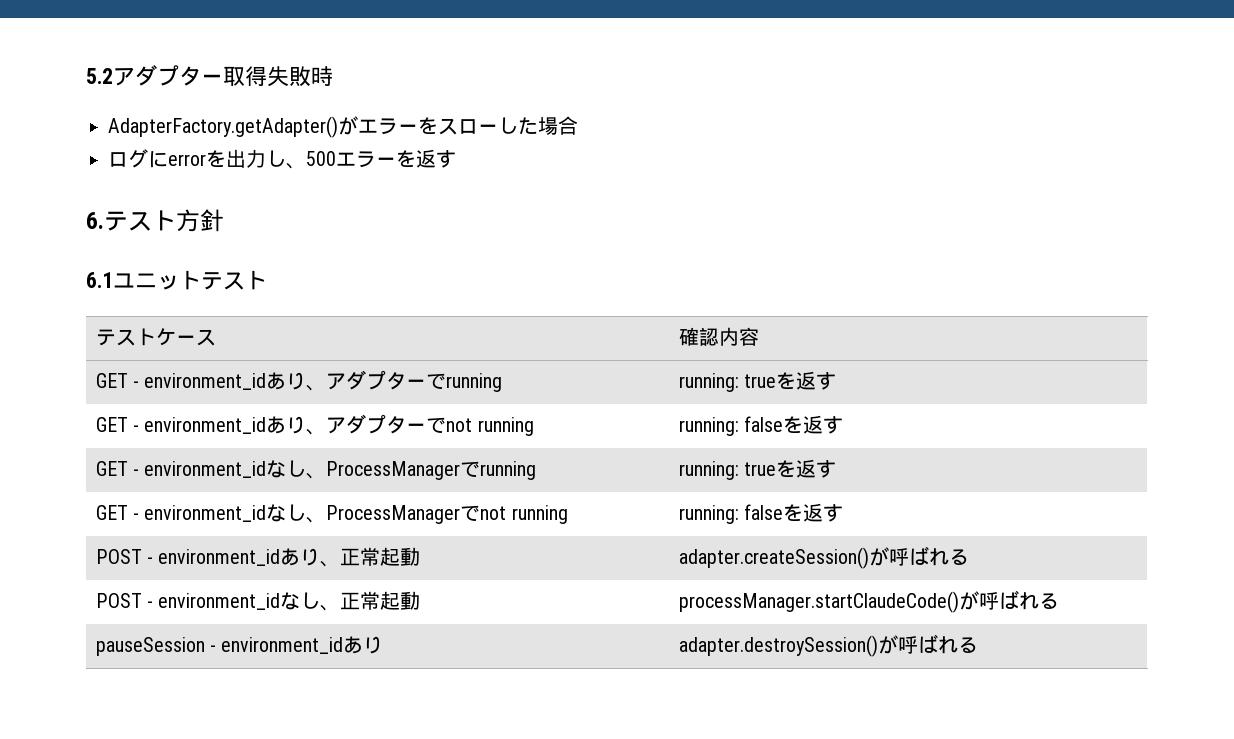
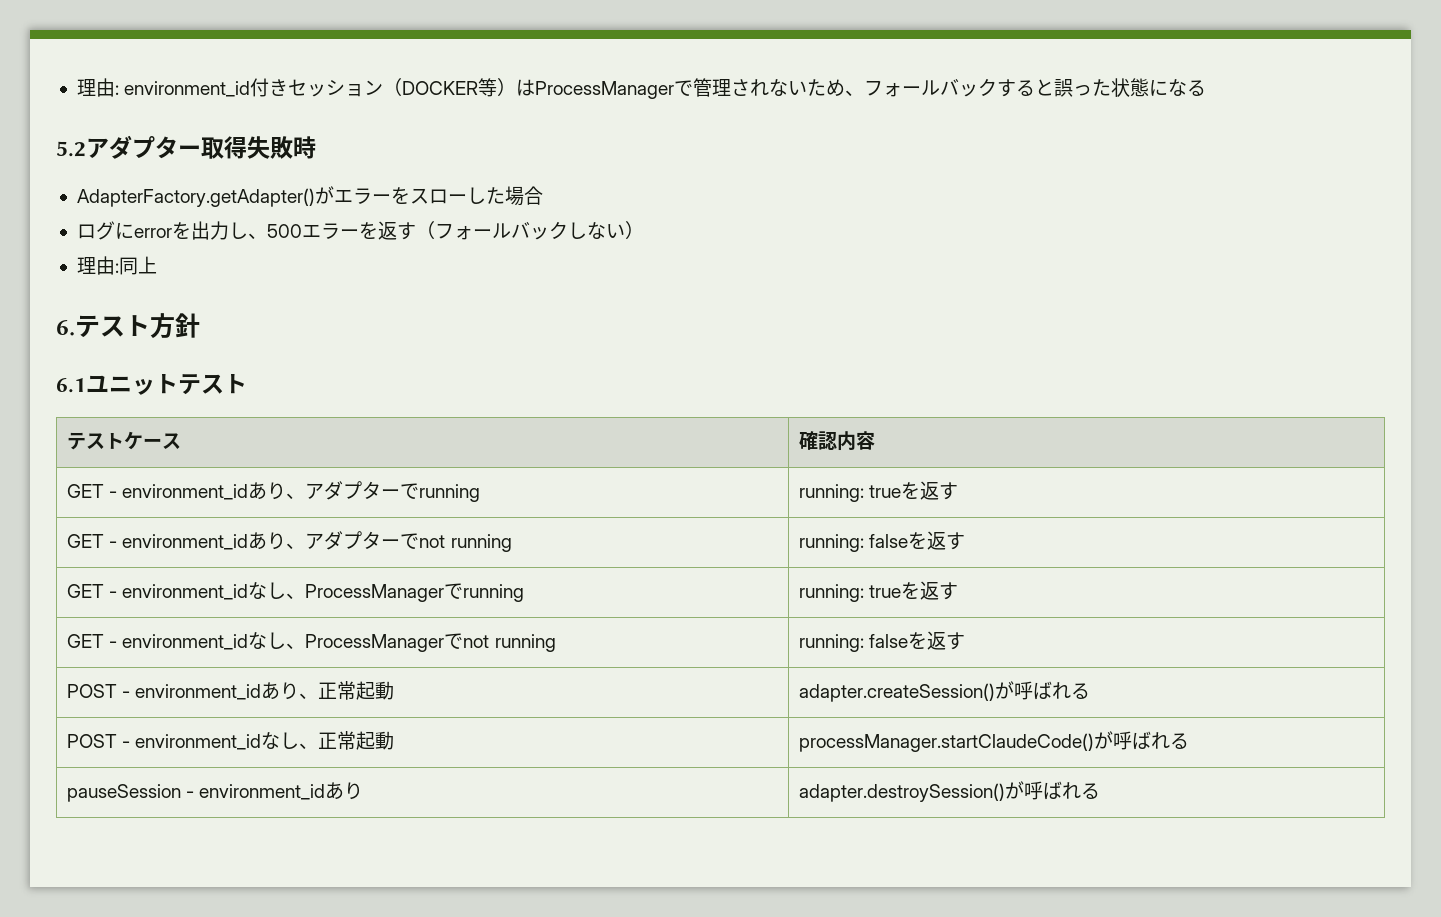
+ 理由: environment_id付きセッション（DOCKER等）はProcessManagerで管理されないため、フォールバックすると誤った状態になる
- ログにerrorを出力し、500エラーを返す
+ ログにerrorを出力し、500エラーを返す（フォールバックしない）
+ 理由:同上

